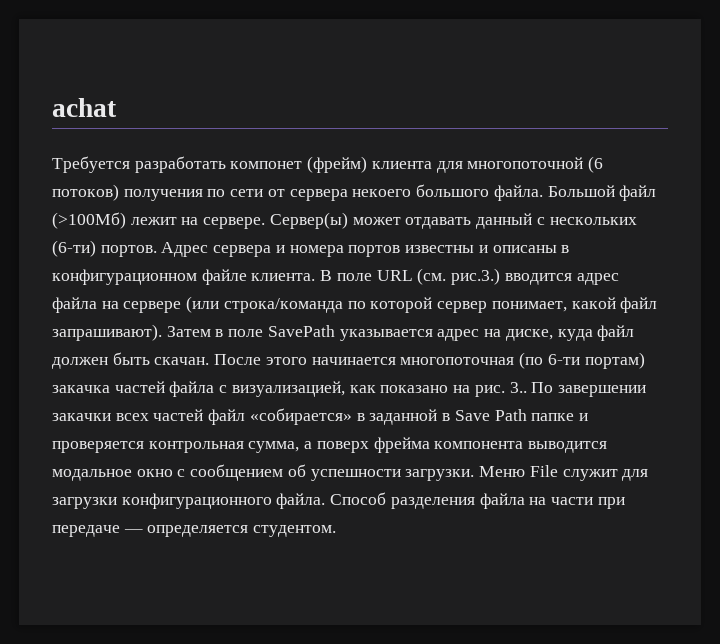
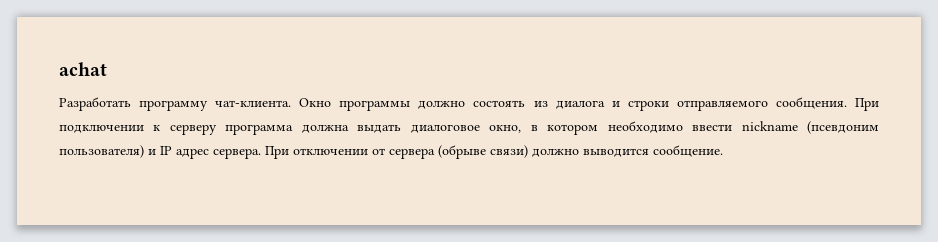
- Требуется разработать компонет (фрейм) клиента для многопоточной (6 потоков) получения по сети от сервера некоего большого файла. Большой файл (>100Mб) лежит на сервере. Сервер(ы) может отдавать данный с нескольких (6-ти) портов. Адрес сервера и номера портов известны и описаны в конфигурационном файле клиента. В поле URL (см. рис.3.) вводится адрес файла на сервере (или строка/команда по которой сервер понимает, какой файл запрашивают). Затем в поле SavePath указывается адрес на диске, куда файл должен быть скачан. После этого начинается многопоточная (по 6-ти портам) закачка частей файла с визуализацией, как показано на рис. 3.. По завершении закачки всех частей файл «собирается» в заданной в Save Path папке и проверяется контрольная сумма, а поверх фрейма компонента выводится модальное окно с сообщением об успешности загрузки. Меню File служит для загрузки конфигурационного файла. Способ разделения файла на части при передаче — определяется студентом.
+ Разработать программу чат-клиента. Окно программы должно состоять из диалога и строки отправляемого сообщения. При подключении к серверу программа должна выдать диалоговое окно, в котором необходимо ввести nickname (псевдоним пользователя) и IP адрес сервера. При отключении от сервера (обрыве связи) должно выводится сообщение.

